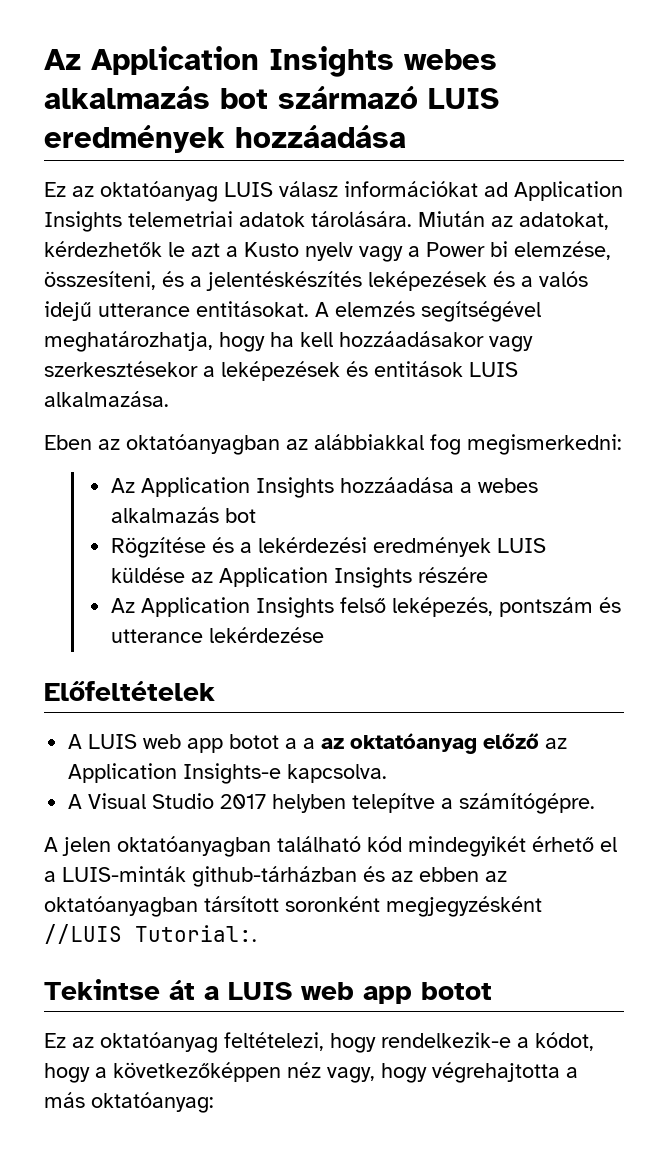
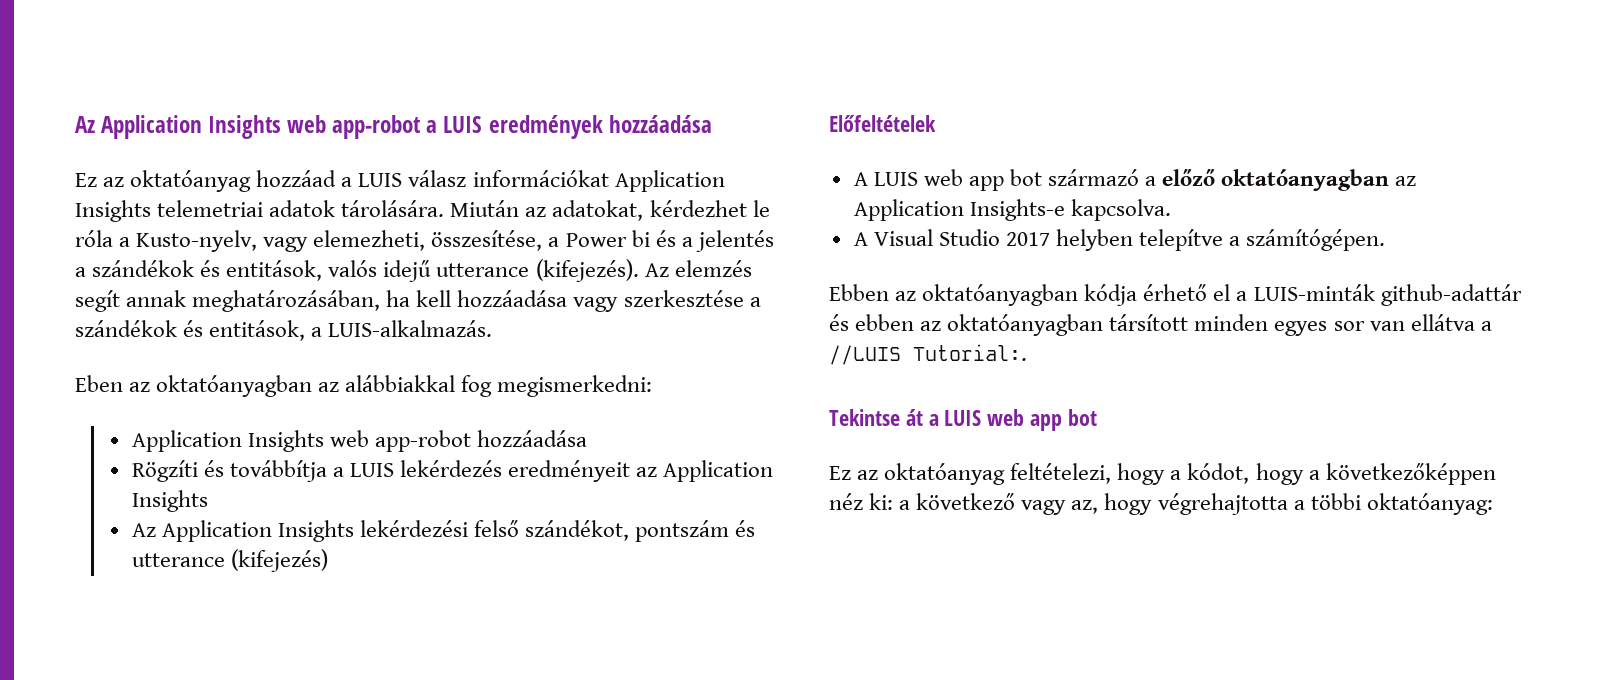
- Az Application Insights webes alkalmazás bot származó LUIS eredmények hozzáadása
+ Az Application Insights web app-robot a LUIS eredmények hozzáadása
- Ez az oktatóanyag LUIS válasz információkat ad Application Insights telemetriai adatok tárolására.
+ Ez az oktatóanyag hozzáad a LUIS válasz információkat Application Insights telemetriai adatok tárolására.
- Miután az adatokat, kérdezhetők le azt a Kusto nyelv vagy a Power bi elemzése, összesíteni, és a jelentéskészítés leképezések és a valós idejű utterance entitásokat. A elemzés segítségével meghatározhatja, hogy ha kell hozzáadásakor vagy szerkesztésekor a leképezések és entitások LUIS alkalmazása.
+ Miután az adatokat, kérdezhet le róla a Kusto-nyelv, vagy elemezheti, összesítése, a Power bi és a jelentés a szándékok és entitások, valós idejű utterance (kifejezés). Az elemzés segít annak meghatározásában, ha kell hozzáadása vagy szerkesztése a szándékok és entitások, a LUIS-alkalmazás.
- Az Application Insights hozzáadása a webes alkalmazás bot
- Rögzítése és a lekérdezési eredmények LUIS küldése az Application Insights részére
- Az Application Insights felső leképezés, pontszám és utterance lekérdezése
+ Application Insights web app-robot hozzáadása
+ Rögzíti és továbbítja a LUIS lekérdezés eredményeit az Application Insights
+ Az Application Insights lekérdezési felső szándékot, pontszám és utterance (kifejezés)
- A LUIS web app botot a a az oktatóanyag előző az Application Insights-e kapcsolva.
+ A LUIS web app bot származó a előző oktatóanyagban az Application Insights-e kapcsolva.
- A Visual Studio 2017 helyben telepítve a számítógépre.
- A jelen oktatóanyagban található kód mindegyikét érhető el a LUIS-minták github-tárházban és az ebben az oktatóanyagban társított soronként megjegyzésként //LUIS Tutorial:.
+ A Visual Studio 2017 helyben telepítve a számítógépen.
+ Ebben az oktatóanyagban kódja érhető el a LUIS-minták github-adattár és ebben az oktatóanyagban társított minden egyes sor van ellátva a //LUIS Tutorial:.
- Tekintse át a LUIS web app botot
+ Tekintse át a LUIS web app bot
- Ez az oktatóanyag feltételezi, hogy rendelkezik-e a kódot, hogy a következőképpen néz vagy, hogy végrehajtotta a más oktatóanyag:
+ Ez az oktatóanyag feltételezi, hogy a kódot, hogy a következőképpen néz ki: a következő vagy az, hogy végrehajtotta a többi oktatóanyag:

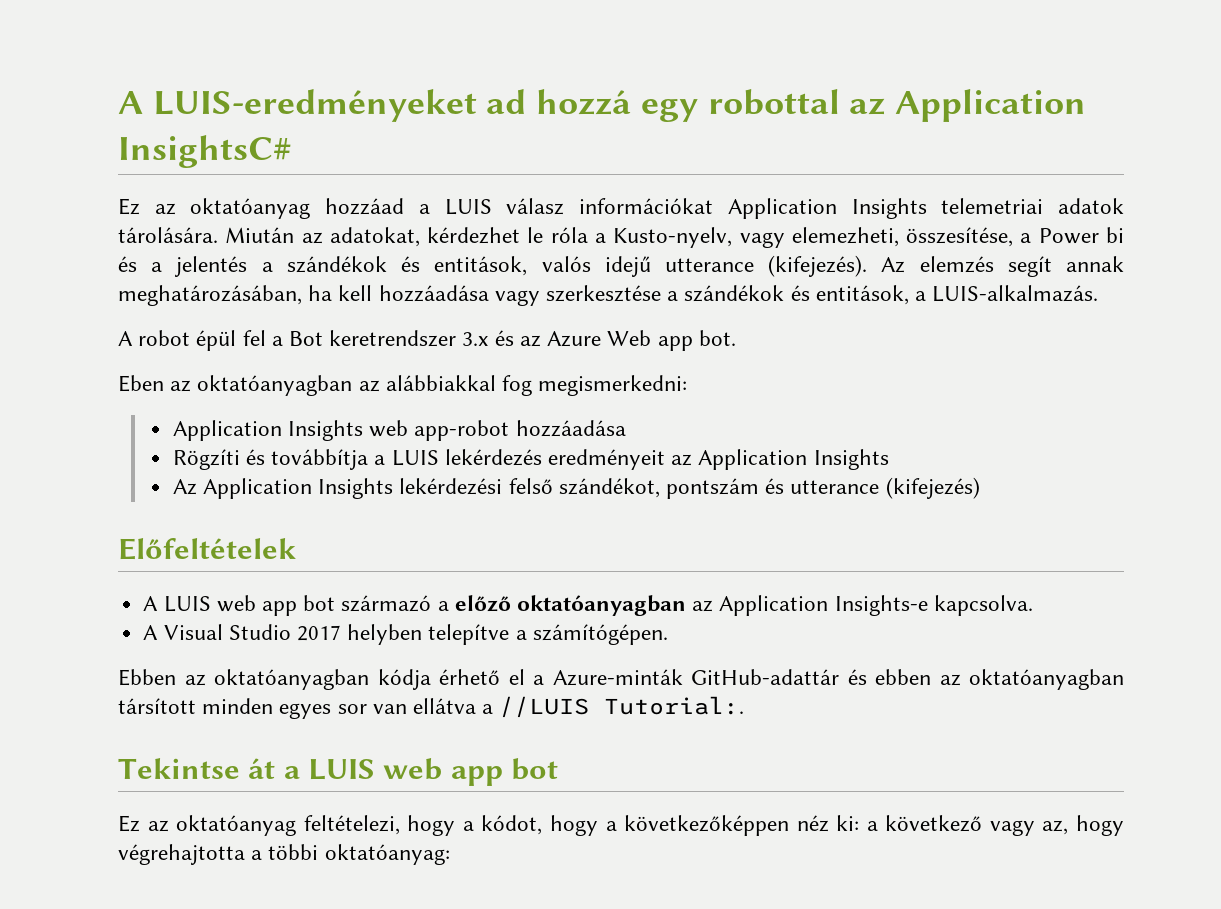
- Az Application Insights web app-robot a LUIS eredmények hozzáadása
+ A LUIS-eredményeket ad hozzá egy robottal az Application InsightsC#
+ A robot épül fel a Bot keretrendszer 3.x és az Azure Web app bot.
- Ebben az oktatóanyagban kódja érhető el a LUIS-minták github-adattár és ebben az oktatóanyagban társított minden egyes sor van ellátva a //LUIS Tutorial:.
+ Ebben az oktatóanyagban kódja érhető el a Azure-minták GitHub-adattár és ebben az oktatóanyagban társított minden egyes sor van ellátva a //LUIS Tutorial:.

